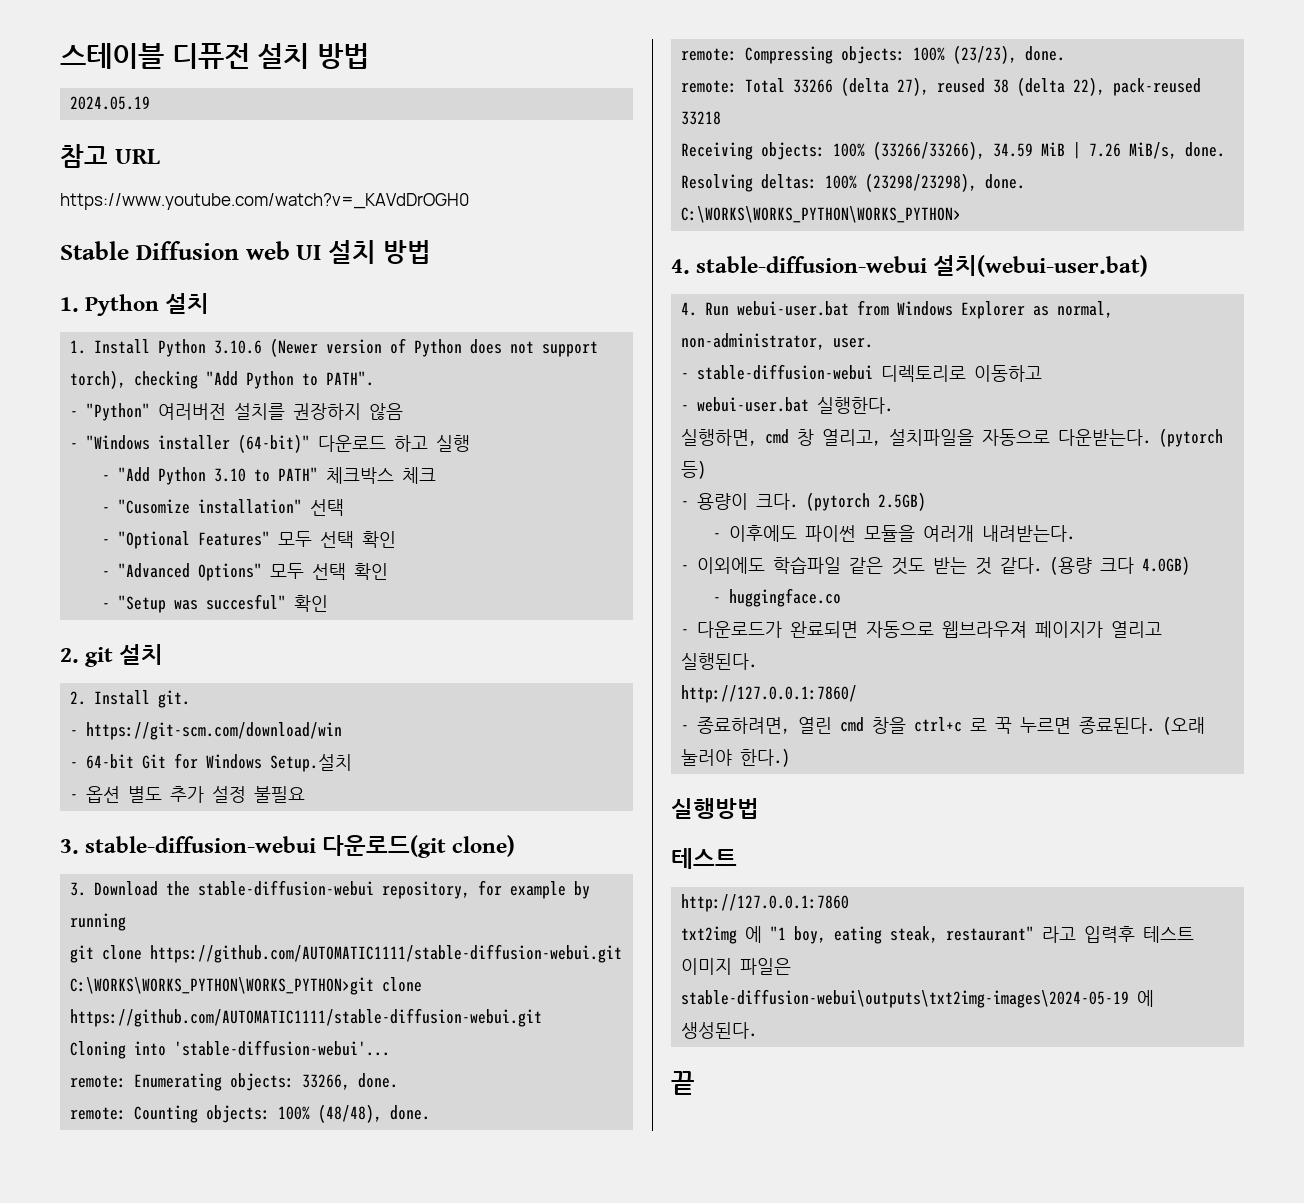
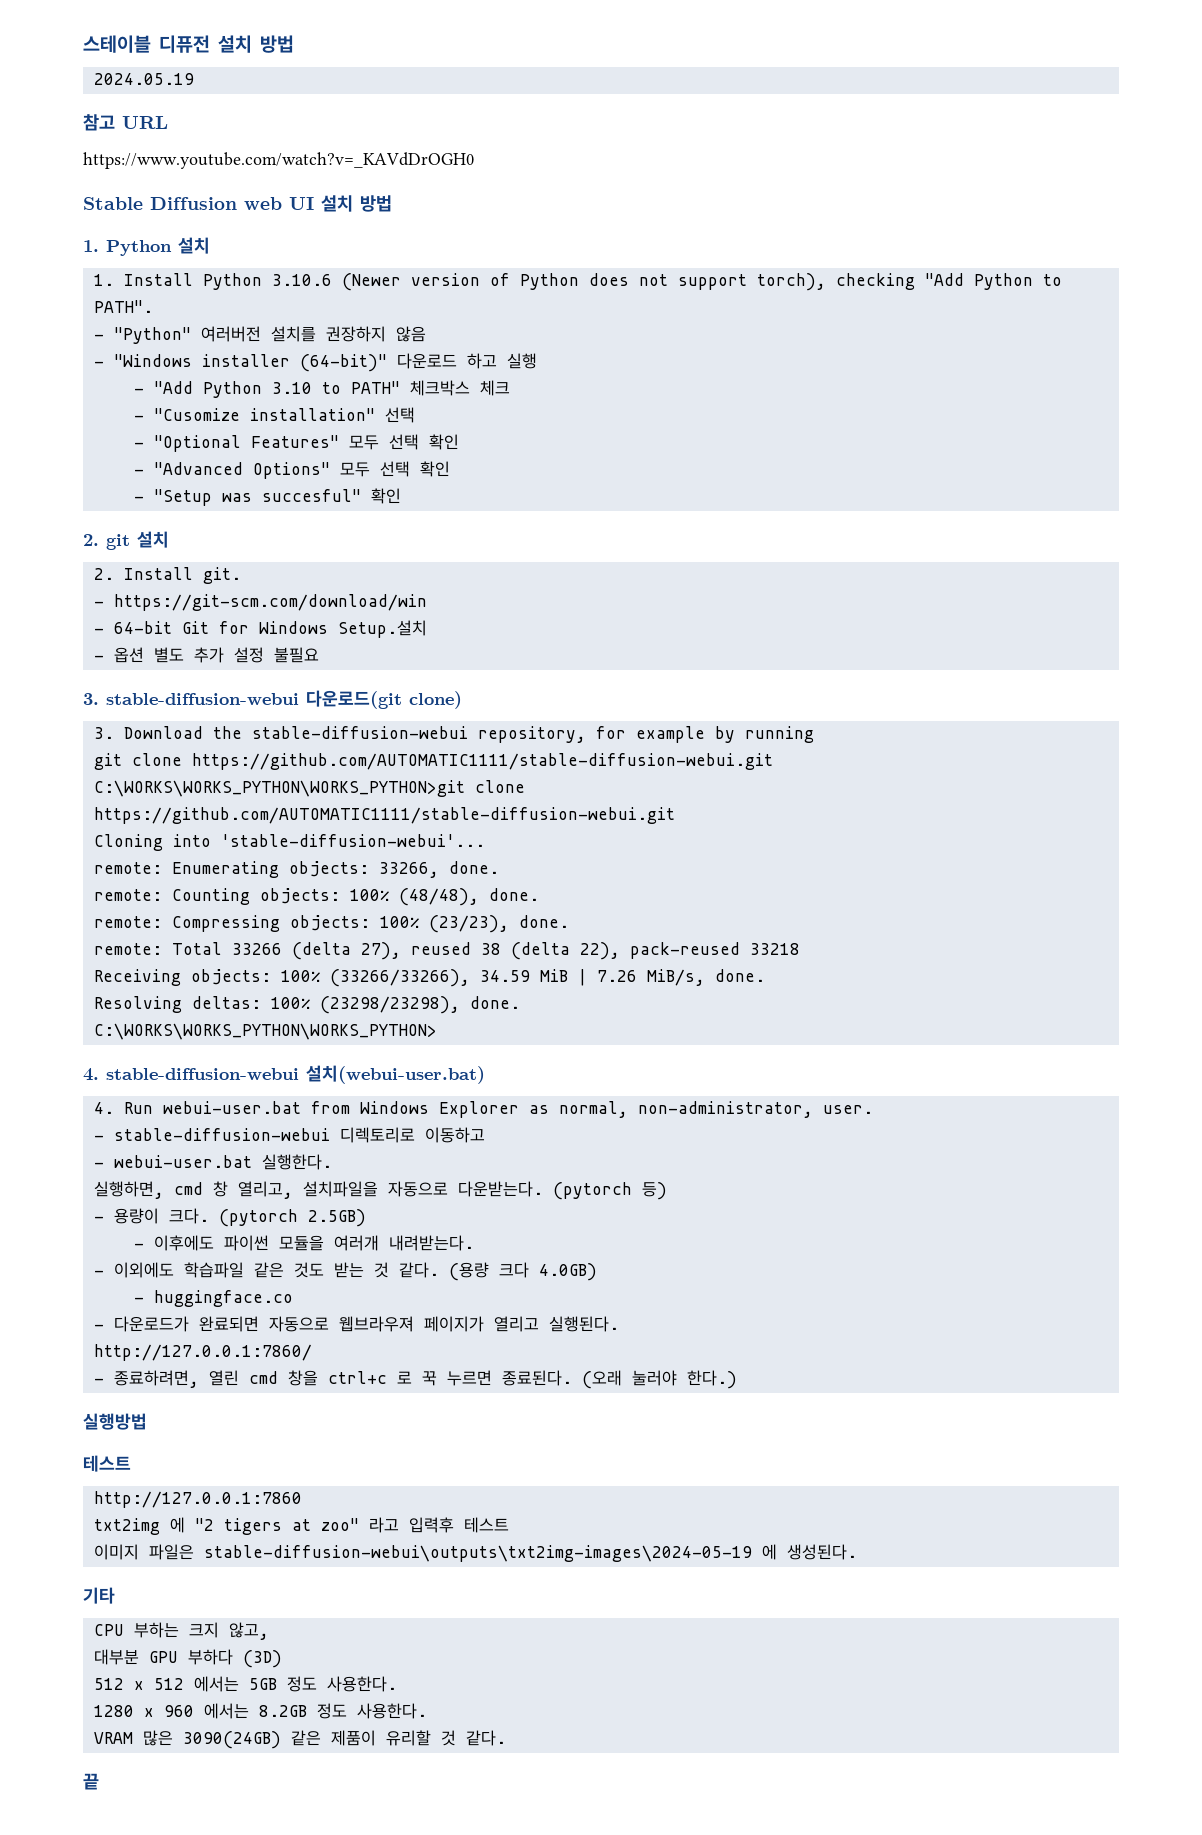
- txt2img 에 "1 boy, eating steak, restaurant" 라고 입력후 테스트
+ txt2img 에 "2 tigers at zoo" 라고 입력후 테스트
+ 기타
+ CPU 부하는 크지 않고,
+ 대부분 GPU 부하다 (3D)
+ 512 x 512 에서는 5GB 정도 사용한다.
+ 1280 x 960 에서는 8.2GB 정도 사용한다.
+ VRAM 많은 3090(24GB) 같은 제품이 유리할 것 같다.

